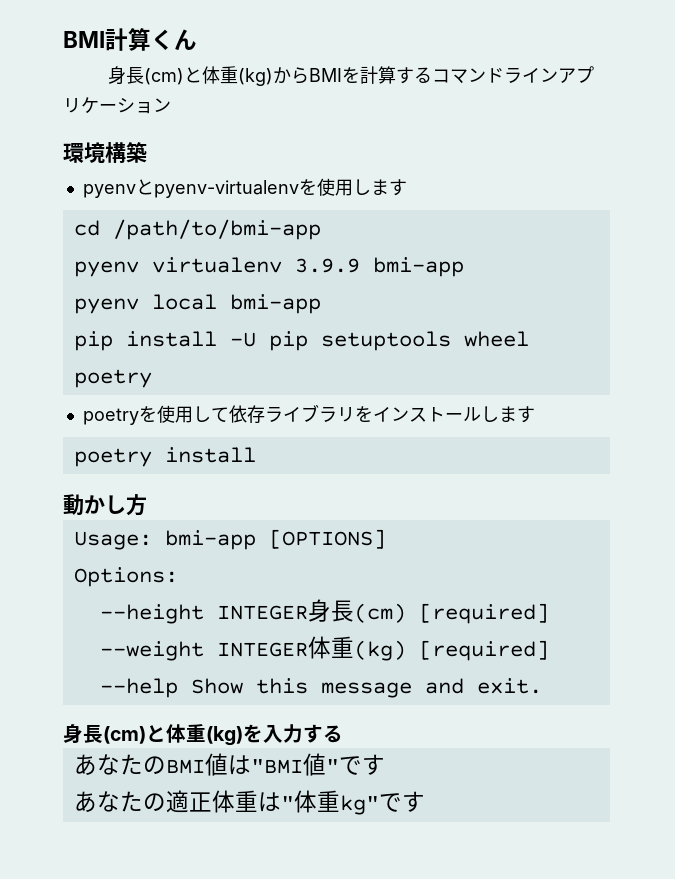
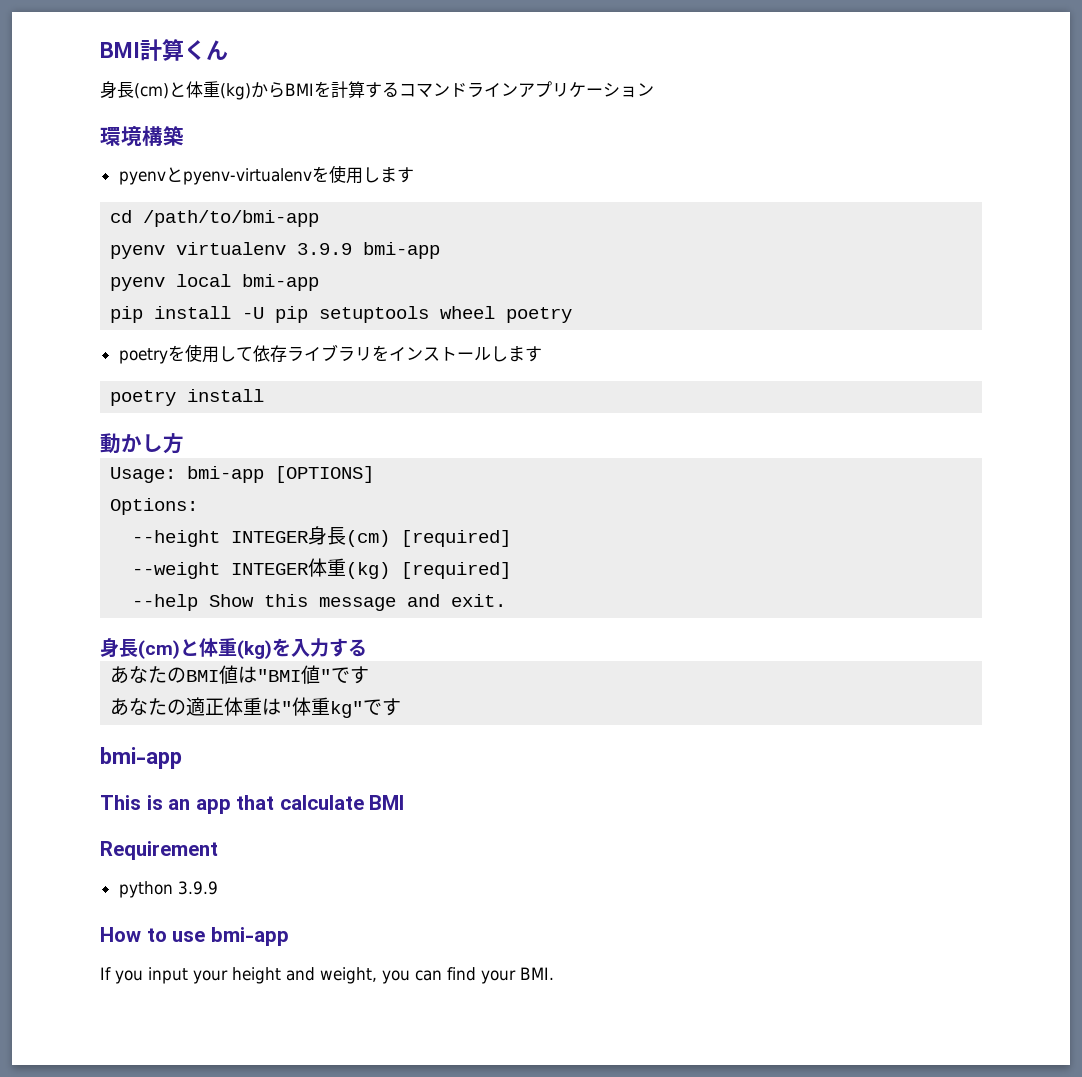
  あなたの適正体重は"体重kg"です
+ bmi-app
+ This is an app that calculate BMI
+ Requirement
+ python 3.9.9
+ How to use bmi-app
+ If you input your height and weight, you can find your BMI.

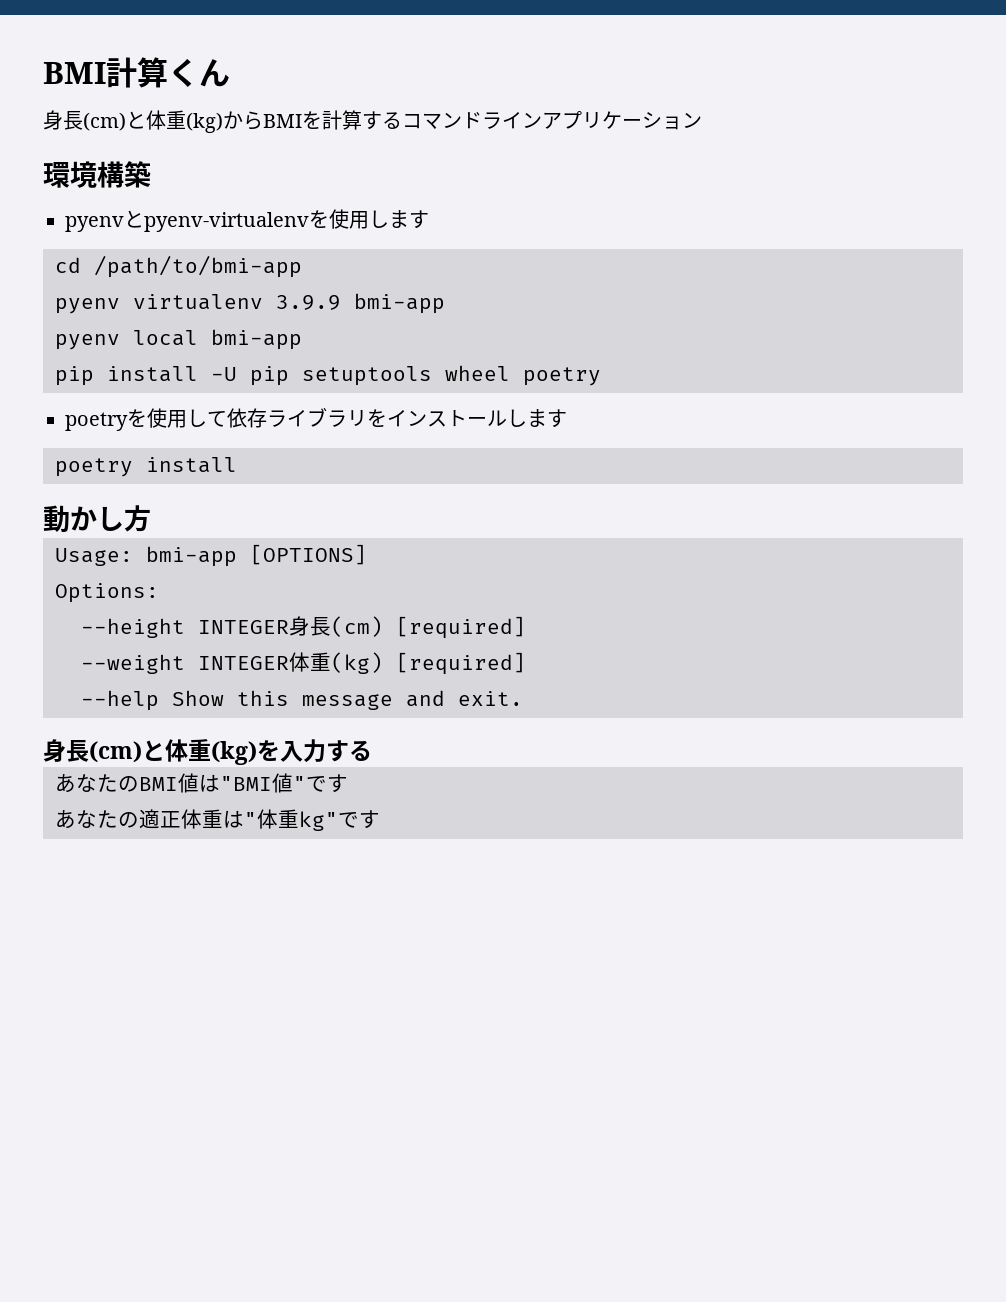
  あなたの適正体重は"体重kg"です
- bmi-app
- This is an app that calculate BMI
- Requirement
- python 3.9.9
- How to use bmi-app
- If you input your height and weight, you can find your BMI.

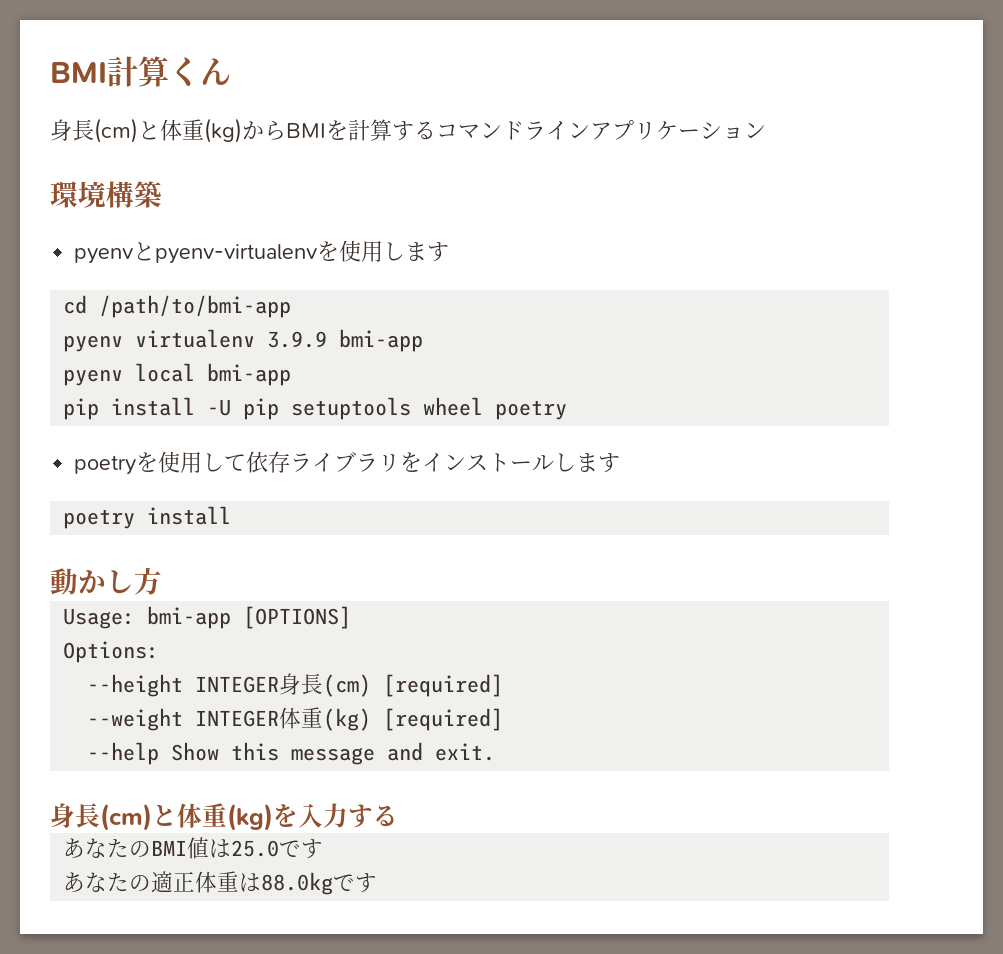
- あなたのBMI値は"BMI値"です
+ あなたのBMI値は25.0です
- あなたの適正体重は"体重kg"です
+ あなたの適正体重は88.0kgです

